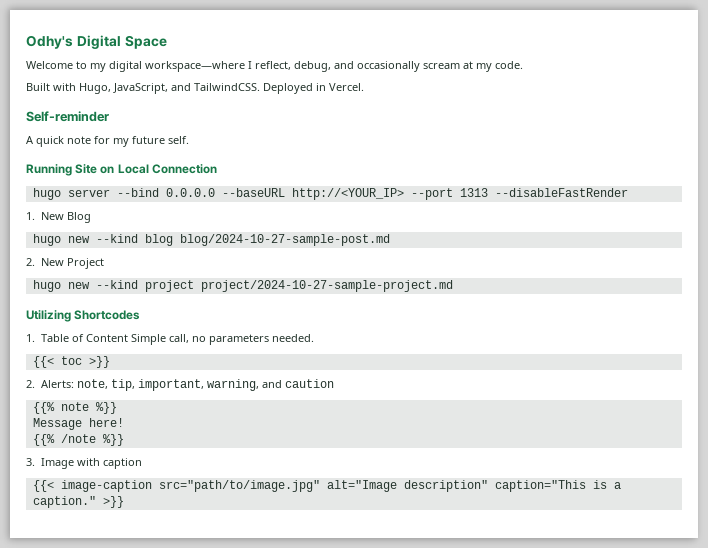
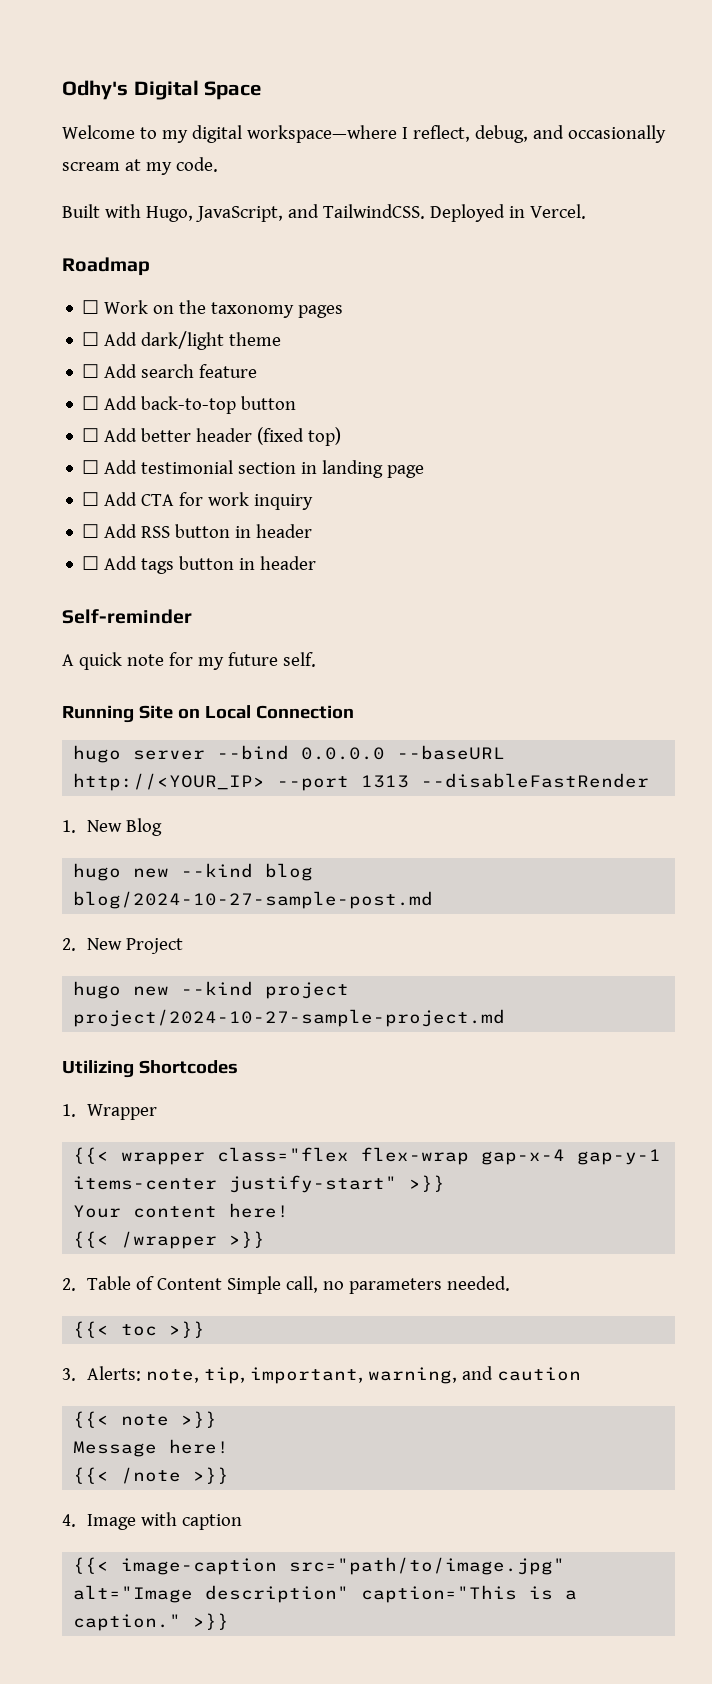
+ Roadmap
+ ☐ Work on the taxonomy pages
+ ☐ Add dark/light theme
+ ☐ Add search feature
+ ☐ Add back-to-top button
+ ☐ Add better header (fixed top)
+ ☐ Add testimonial section in landing page
+ ☐ Add CTA for work inquiry
+ ☐ Add RSS button in header
+ ☐ Add tags button in header
- 1. Table of Content Simple call, no parameters needed.
+ 1. Wrapper
+ {{< wrapper class="flex flex-wrap gap-x-4 gap-y-1 items-center justify-start" >}}
+ Your content here!
+ {{< /wrapper >}}
+ 2. Table of Content Simple call, no parameters needed.
- 2. Alerts: note, tip, important, warning, and caution
+ 3. Alerts: note, tip, important, warning, and caution
- {{% note %}}
+ {{< note >}}
- {{% /note %}}
- 3. Image with caption
+ {{< /note >}}
+ 4. Image with caption

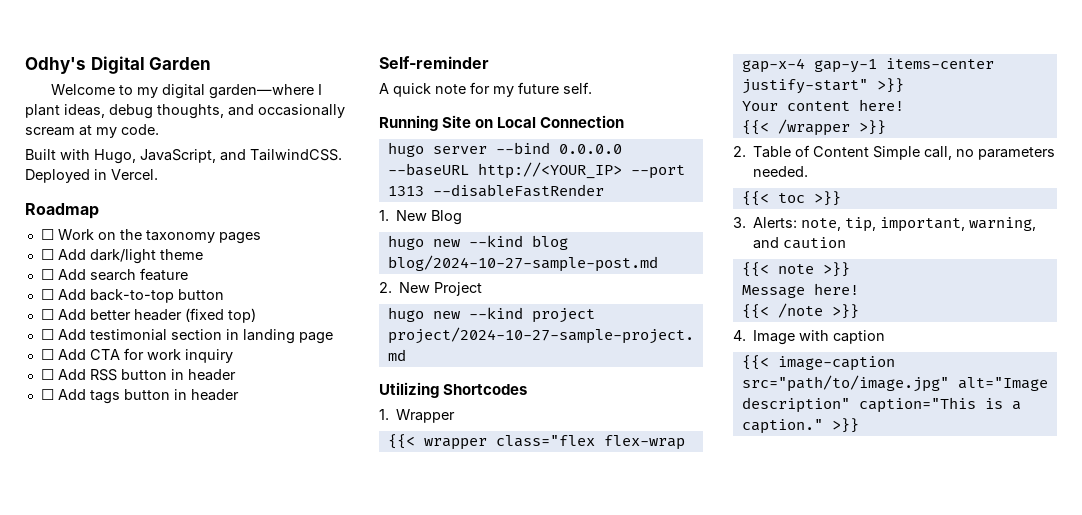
- Odhy's Digital Space
+ Odhy's Digital Garden
- Welcome to my digital workspace—where I reflect, debug, and occasionally scream at my code.
+ Welcome to my digital garden—where I plant ideas, debug thoughts, and occasionally scream at my code.

